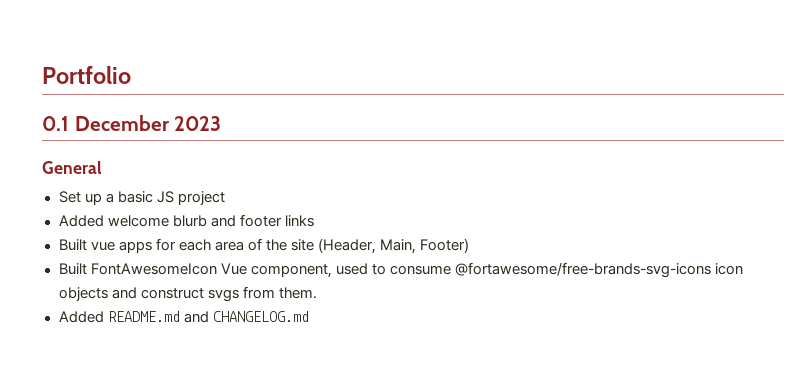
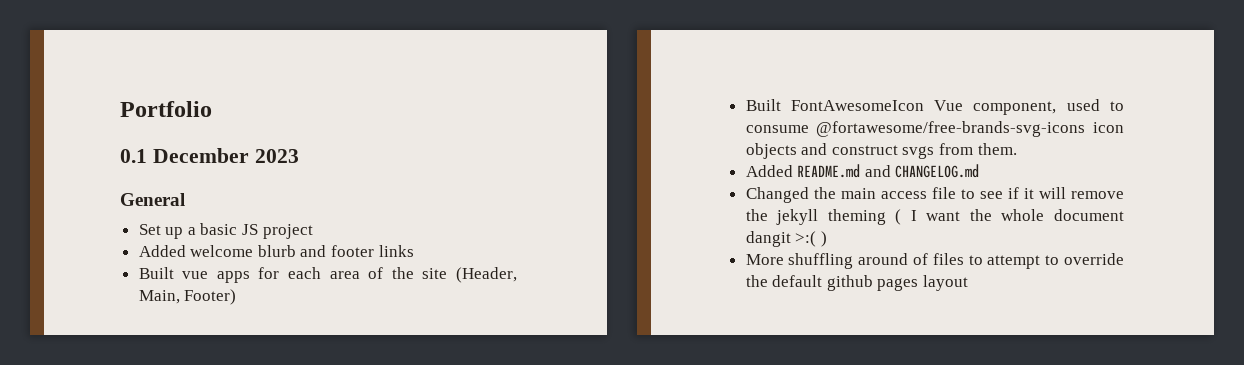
+ Changed the main access file to see if it will remove the jekyll theming ( I want the whole document dangit >:( )
+ More shuffling around of files to attempt to override the default github pages layout

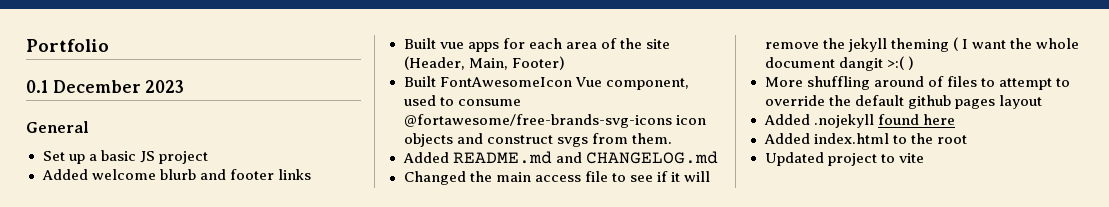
+ Added .nojekyll found here
+ Added index.html to the root
+ Updated project to vite

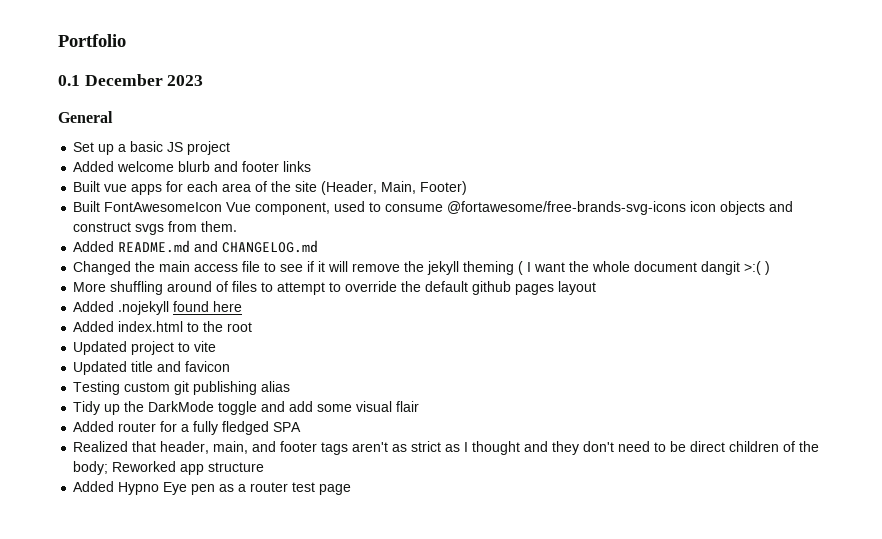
+ Updated title and favicon
+ Testing custom git publishing alias
+ Tidy up the DarkMode toggle and add some visual flair
+ Added router for a fully fledged SPA
+ Realized that header, main, and footer tags aren't as strict as I thought and they don't need to be direct children of the body; Reworked app structure
+ Added Hypno Eye pen as a router test page

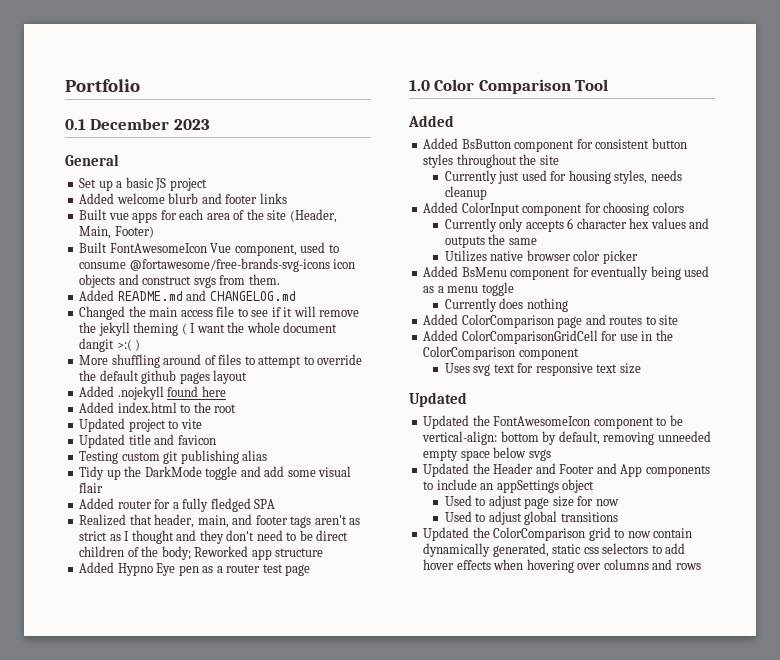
+ 1.0 Color Comparison Tool
+ Added
+ Added BsButton component for consistent button styles throughout the site
+ Currently just used for housing styles, needs cleanup
+ Added ColorInput component for choosing colors
+ Currently only accepts 6 character hex values and outputs the same
+ Utilizes native browser color picker
+ Added BsMenu component for eventually being used as a menu toggle
+ Currently does nothing
+ Added ColorComparison page and routes to site
+ Added ColorComparisonGridCell for use in the ColorComparison component
+ Uses svg text for responsive text size
+ Updated
+ Updated the FontAwesomeIcon component to be vertical-align: bottom by default, removing unneeded empty space below svgs
+ Updated the Header and Footer and App components to include an appSettings object
+ Used to adjust page size for now
+ Used to adjust global transitions
+ Updated the ColorComparison grid to now contain dynamically generated, static css selectors to add hover effects when hovering over columns and rows

